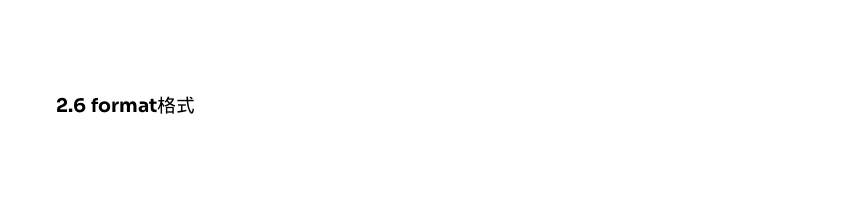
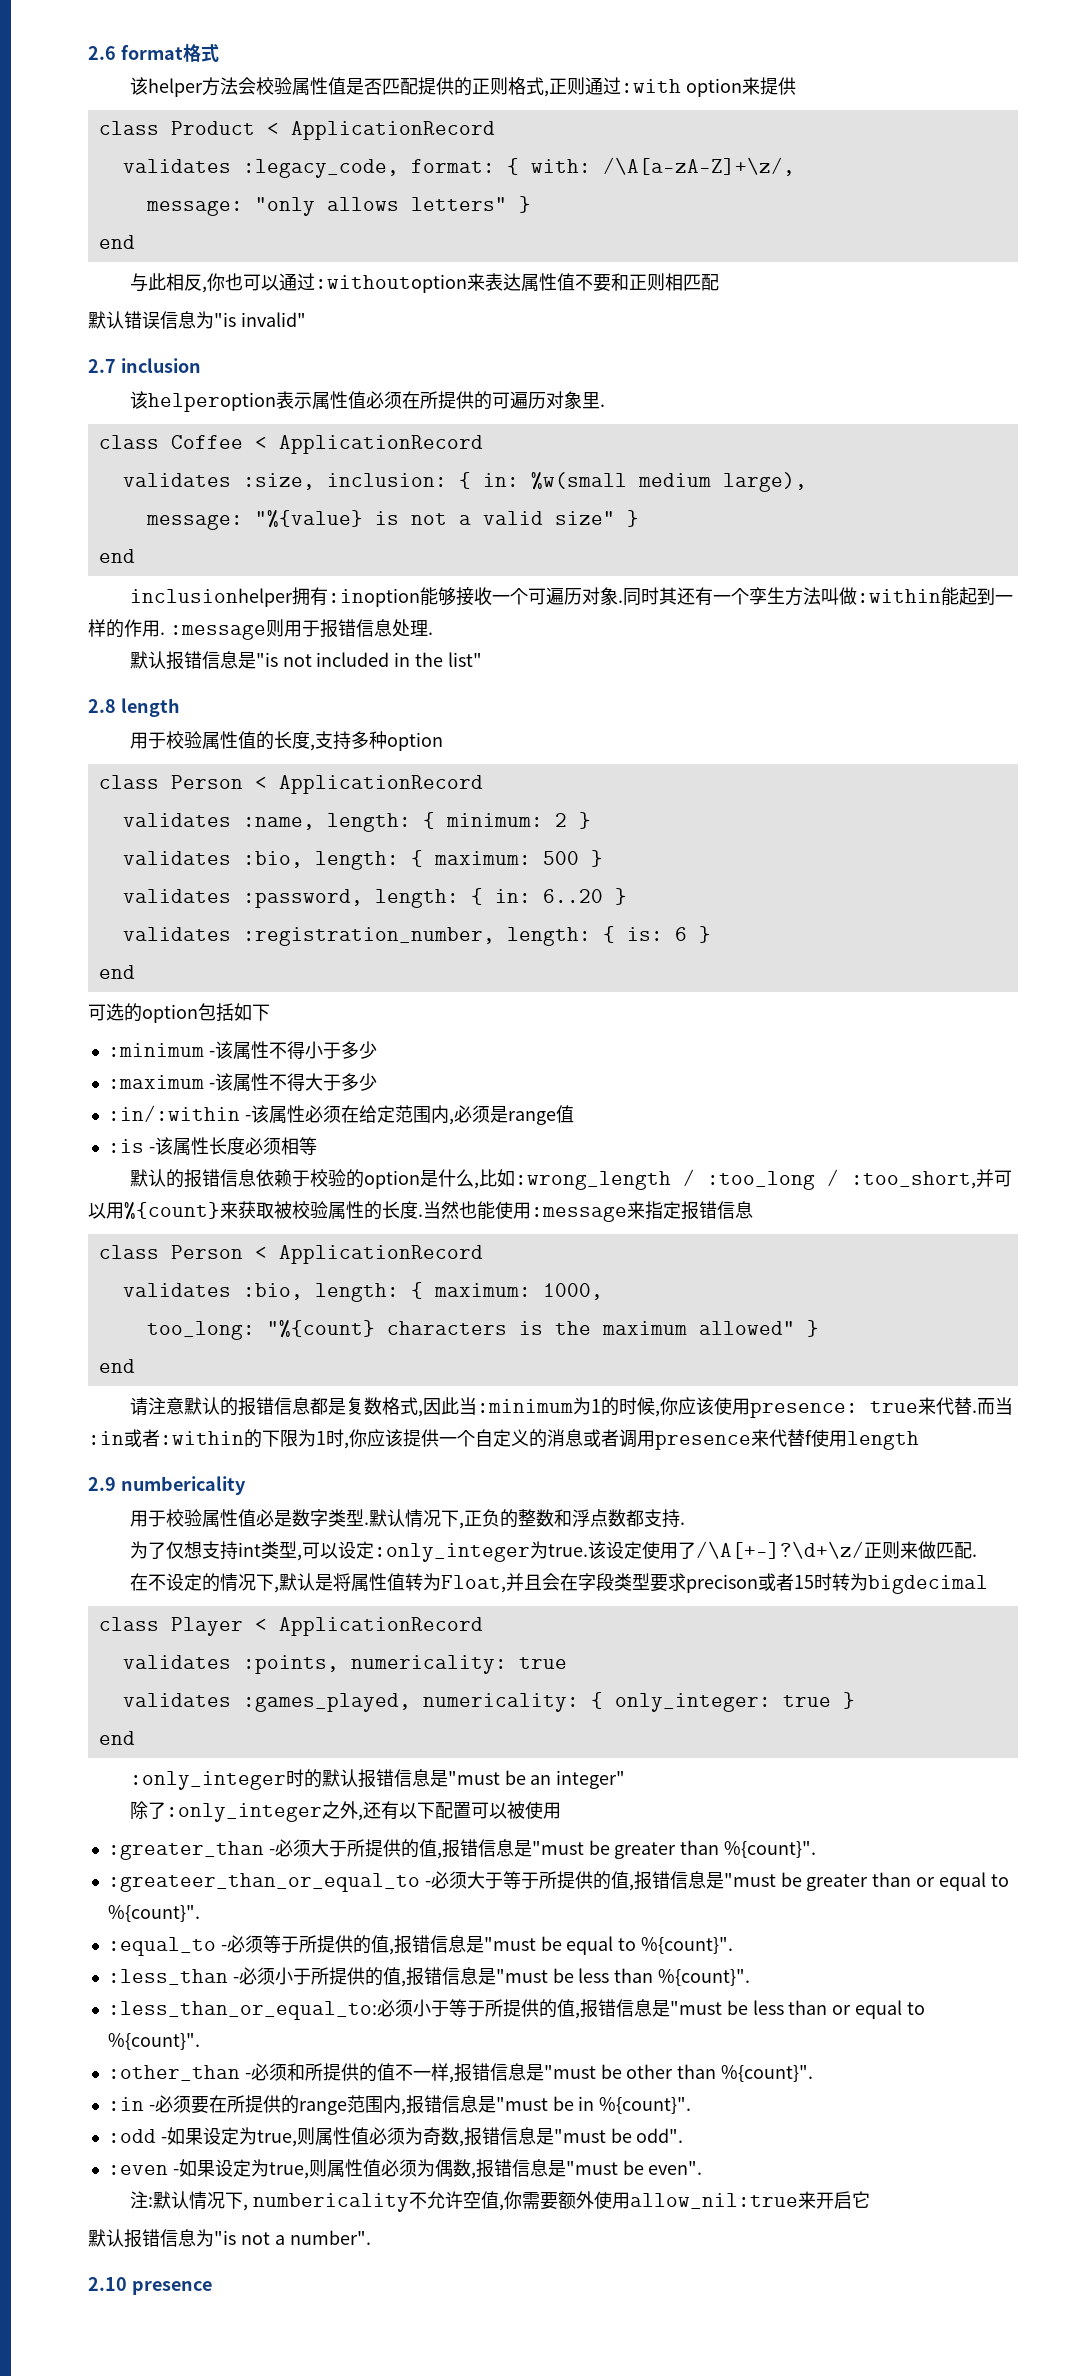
+ 该helper方法会校验属性值是否匹配提供的正则格式,正则通过:with option来提供
+ class Product < ApplicationRecord
+ validates :legacy_code, format: { with: /\A[a-zA-Z]+\z/,
+ message: "only allows letters" }
+ end
+ 与此相反,你也可以通过:withoutoption来表达属性值不要和正则相匹配
+ 默认错误信息为"is invalid"
+ 2.7 inclusion
+ 该helperoption表示属性值必须在所提供的可遍历对象里.
+ class Coffee < ApplicationRecord
+ validates :size, inclusion: { in: %w(small medium large),
+ message: "%{value} is not a valid size" }
+ end
+ inclusionhelper拥有:inoption能够接收一个可遍历对象.同时其还有一个孪生方法叫做:within能起到一样的作用. :message则用于报错信息处理.
+ 默认报错信息是"is not included in the list"
+ 2.8 length
+ 用于校验属性值的长度,支持多种option
+ class Person < ApplicationRecord
+ validates :name, length: { minimum: 2 }
+ validates :bio, length: { maximum: 500 }
+ validates :password, length: { in: 6..20 }
+ validates :registration_number, length: { is: 6 }
+ end
+ 可选的option包括如下
+ :minimum -该属性不得小于多少
+ :maximum -该属性不得大于多少
+ :in/:within -该属性必须在给定范围内,必须是range值
+ :is -该属性长度必须相等
+ 默认的报错信息依赖于校验的option是什么,比如:wrong_length / :too_long / :too_short,并可以用%{count}来获取被校验属性的长度.当然也能使用:message来指定报错信息
+ class Person < ApplicationRecord
+ validates :bio, length: { maximum: 1000,
+ too_long: "%{count} characters is the maximum allowed" }
+ end
+ 请注意默认的报错信息都是复数格式,因此当:minimum为1的时候,你应该使用presence: true来代替.而当:in或者:within的下限为1时,你应该提供一个自定义的消息或者调用presence来代替f使用length
+ 2.9 numbericality
+ 用于校验属性值必是数字类型.默认情况下,正负的整数和浮点数都支持.
+ 为了仅想支持int类型,可以设定:only_integer为true.该设定使用了/\A[+-]?\d+\z/正则来做匹配.
+ 在不设定的情况下,默认是将属性值转为Float,并且会在字段类型要求precison或者15时转为bigdecimal
+ class Player < ApplicationRecord
+ validates :points, numericality: true
+ validates :games_played, numericality: { only_integer: true }
+ end
+ :only_integer时的默认报错信息是"must be an integer"
+ 除了:only_integer之外,还有以下配置可以被使用
+ :greater_than -必须大于所提供的值,报错信息是"must be greater than %{count}".
+ :greateer_than_or_equal_to -必须大于等于所提供的值,报错信息是"must be greater than or equal to %{count}".
+ :equal_to -必须等于所提供的值,报错信息是"must be equal to %{count}".
+ :less_than -必须小于所提供的值,报错信息是"must be less than %{count}".
+ :less_than_or_equal_to:必须小于等于所提供的值,报错信息是"must be less than or equal to %{count}".
+ :other_than -必须和所提供的值不一样,报错信息是"must be other than %{count}".
+ :in -必须要在所提供的range范围内,报错信息是"must be in %{count}".
+ :odd -如果设定为true,则属性值必须为奇数,报错信息是"must be odd".
+ :even -如果设定为true,则属性值必须为偶数,报错信息是"must be even".
+ 注:默认情况下, numbericality不允许空值,你需要额外使用allow_nil:true来开启它
+ 默认报错信息为"is not a number".
+ 2.10 presence

